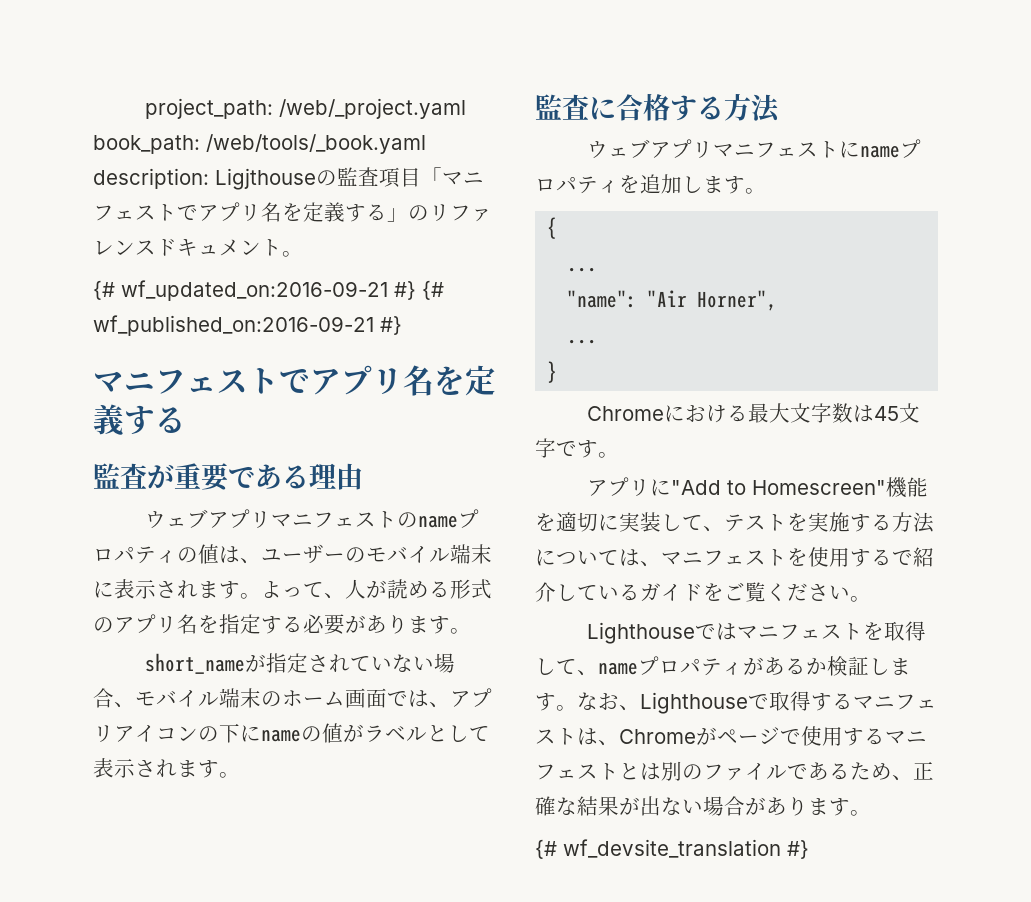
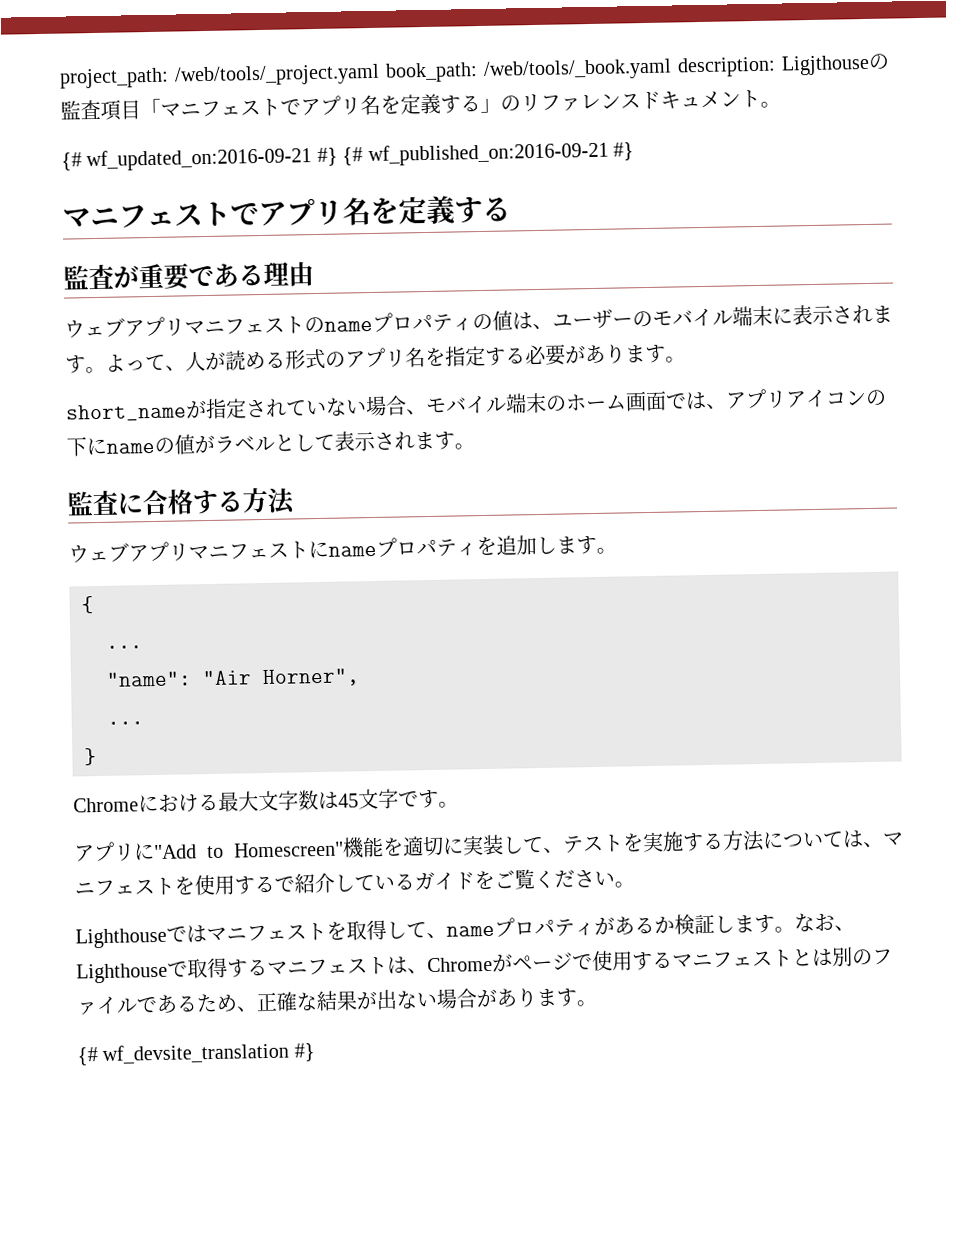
- project_path: /web/_project.yaml book_path: /web/tools/_book.yaml description: Ligjthouseの監査項目「マニフェストでアプリ名を定義する」のリファレンスドキュメント。
+ project_path: /web/tools/_project.yaml book_path: /web/tools/_book.yaml description: Ligjthouseの監査項目「マニフェストでアプリ名を定義する」のリファレンスドキュメント。

